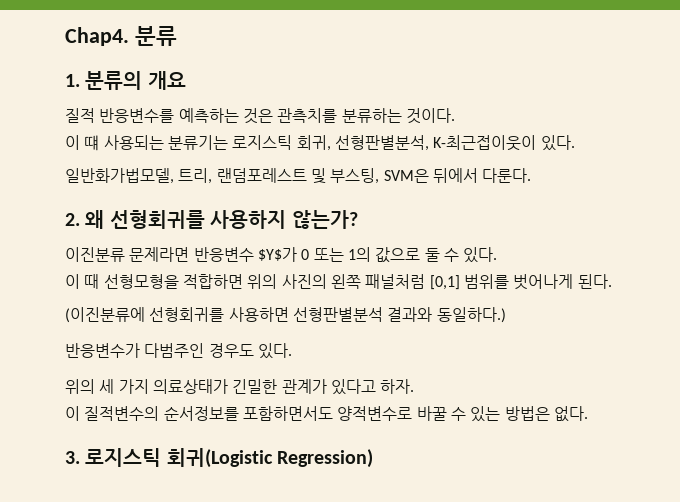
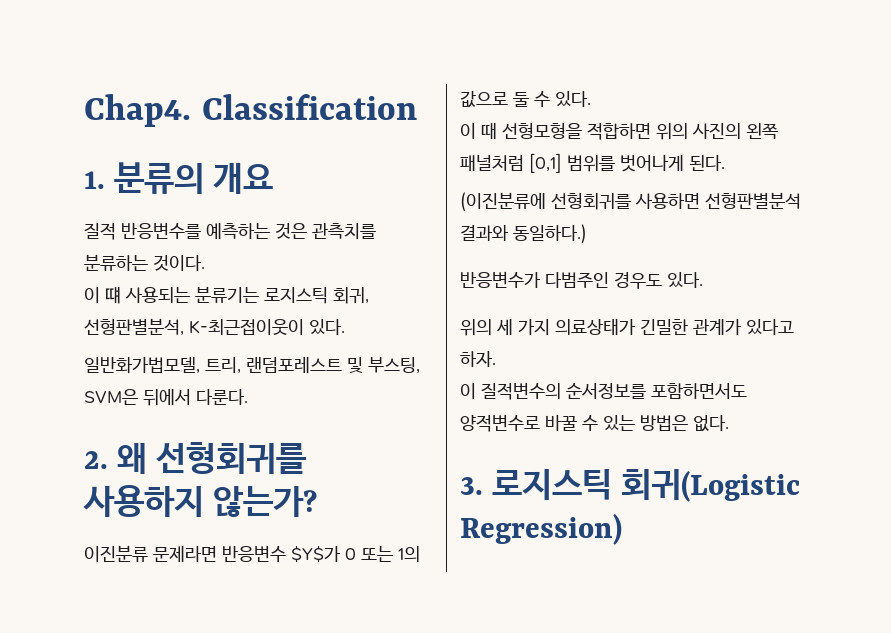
- 분류
+ Classification

